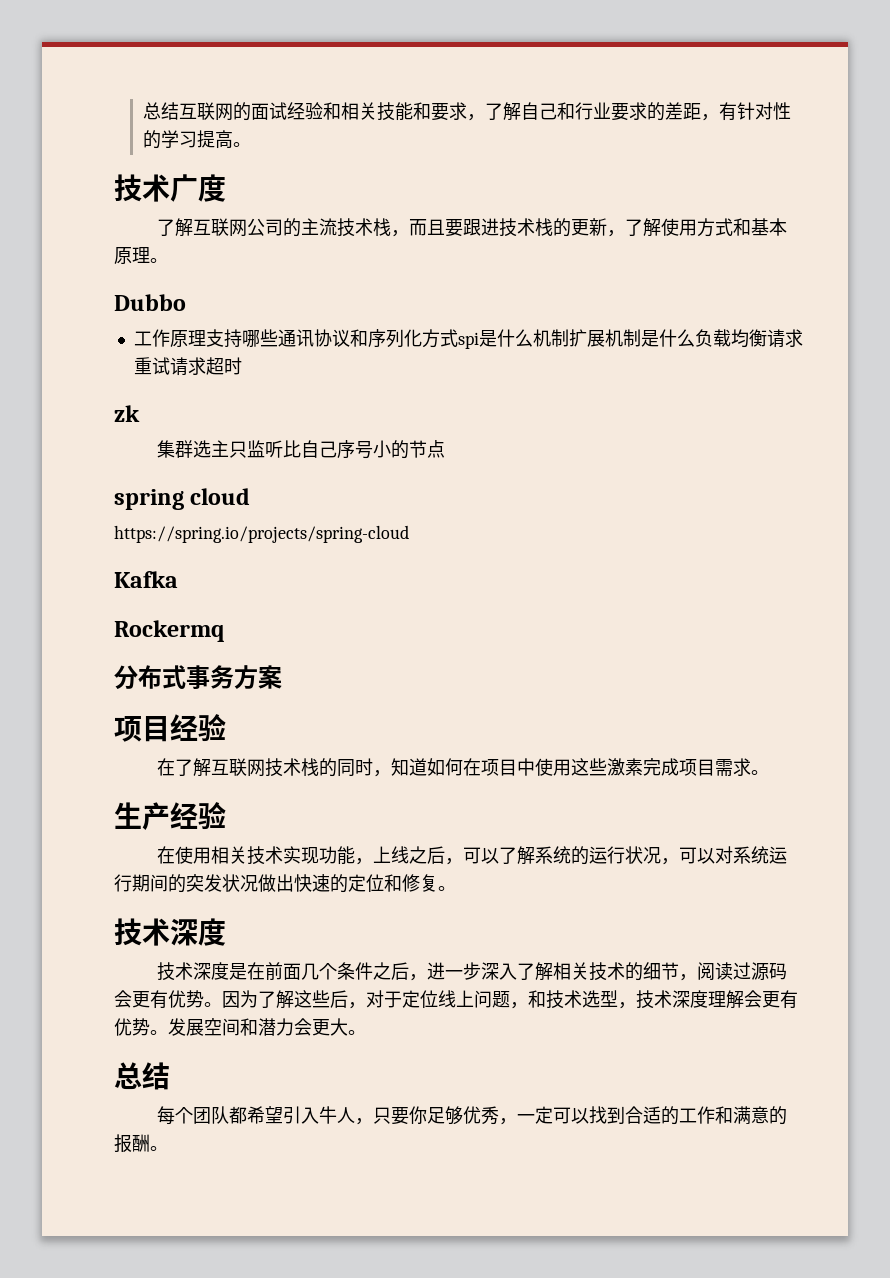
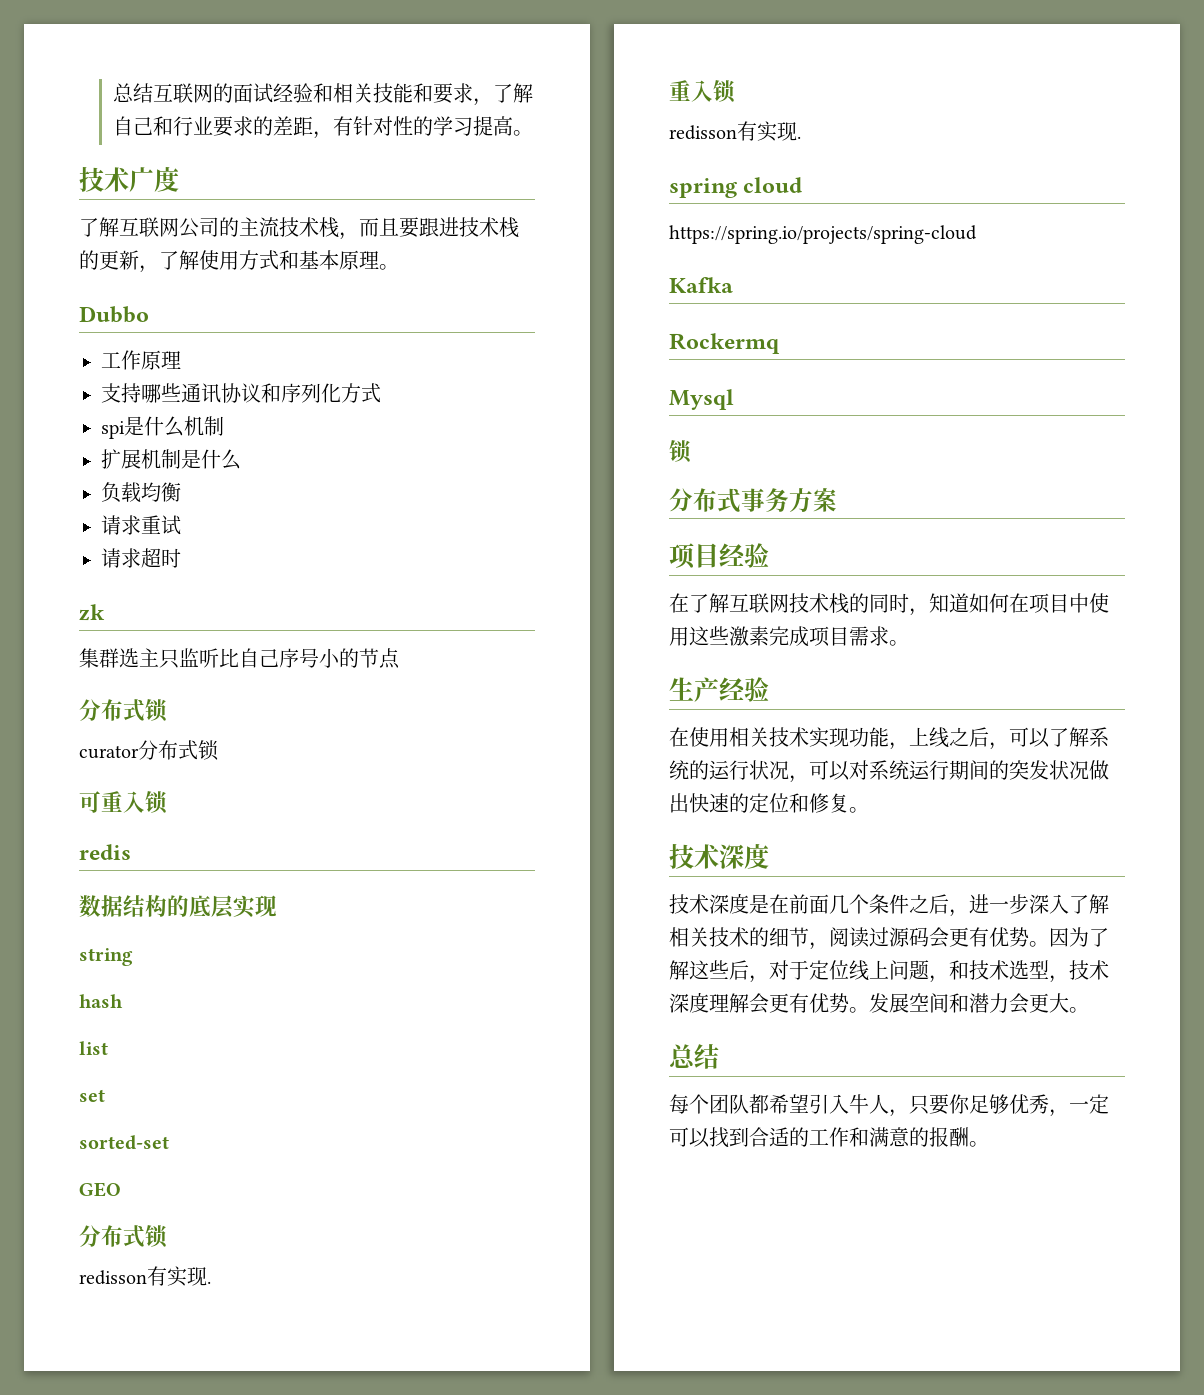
- 工作原理支持哪些通讯协议和序列化方式spi是什么机制扩展机制是什么负载均衡请求重试请求超时
+ 工作原理
+ 支持哪些通讯协议和序列化方式
+ spi是什么机制
+ 扩展机制是什么
+ 负载均衡
+ 请求重试
+ 请求超时
  集群选主只监听比自己序号小的节点
+ 分布式锁
+ curator分布式锁
+ 可重入锁
+ redis
+ 数据结构的底层实现
+ string
+ hash
+ list
+ set
+ sorted-set
+ GEO
+ 分布式锁
+ redisson有实现.
+ 重入锁
+ redisson有实现.
+ Mysql
+ 锁

